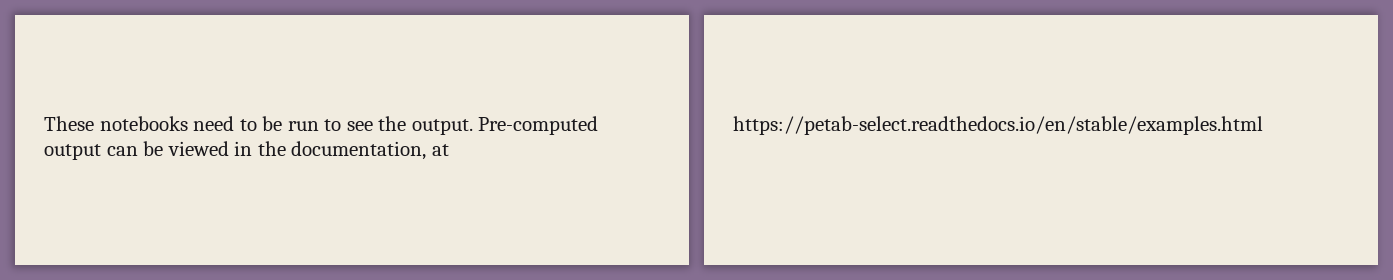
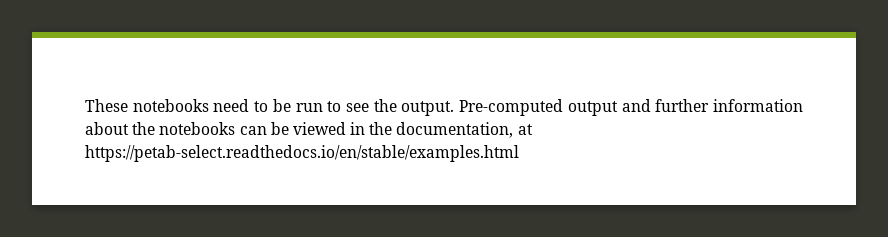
- Pre-computed output can be viewed in the documentation, at https://petab-select.readthedocs.io/en/stable/examples.html
+ Pre-computed output and further information about the notebooks can be viewed in the documentation, at https://petab-select.readthedocs.io/en/stable/examples.html

